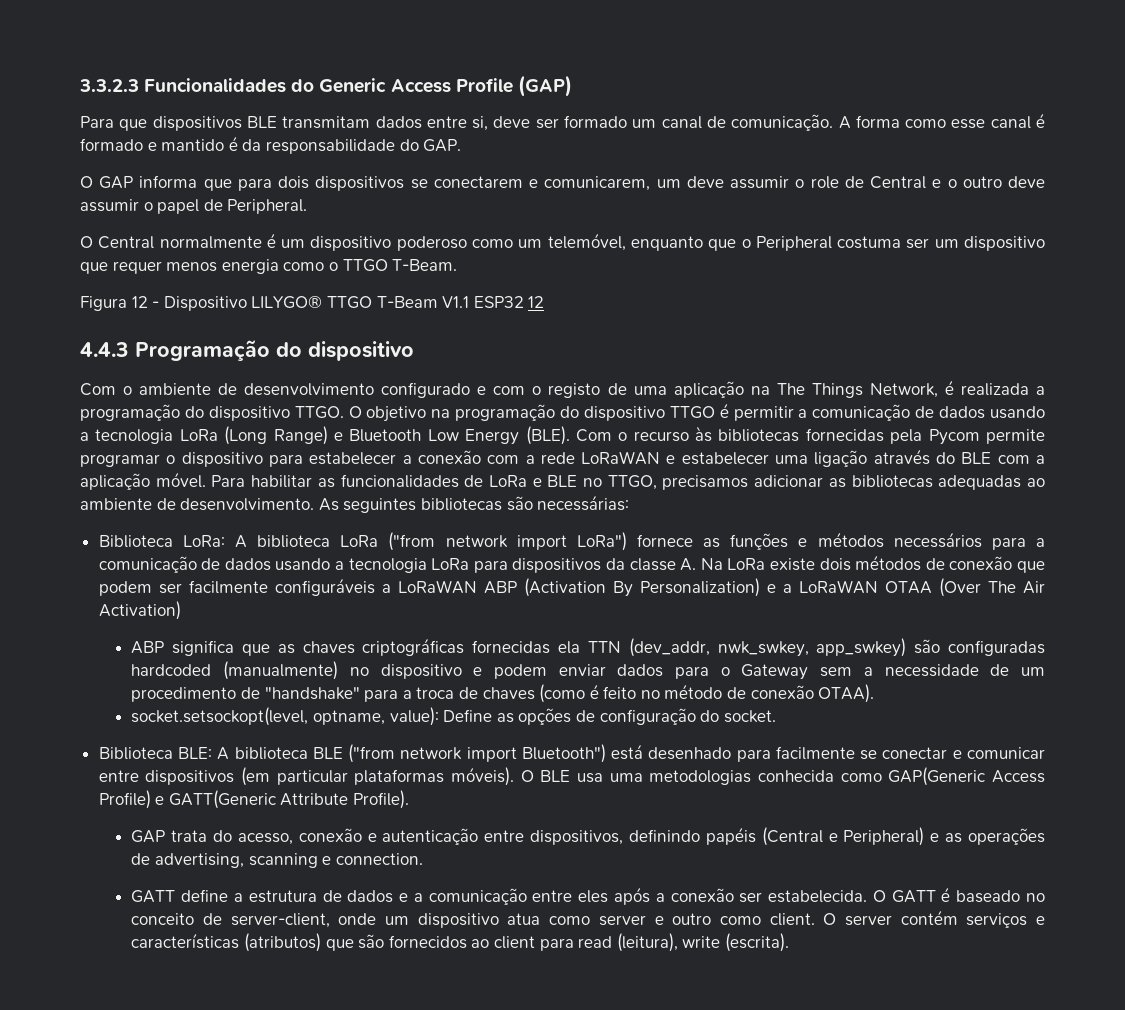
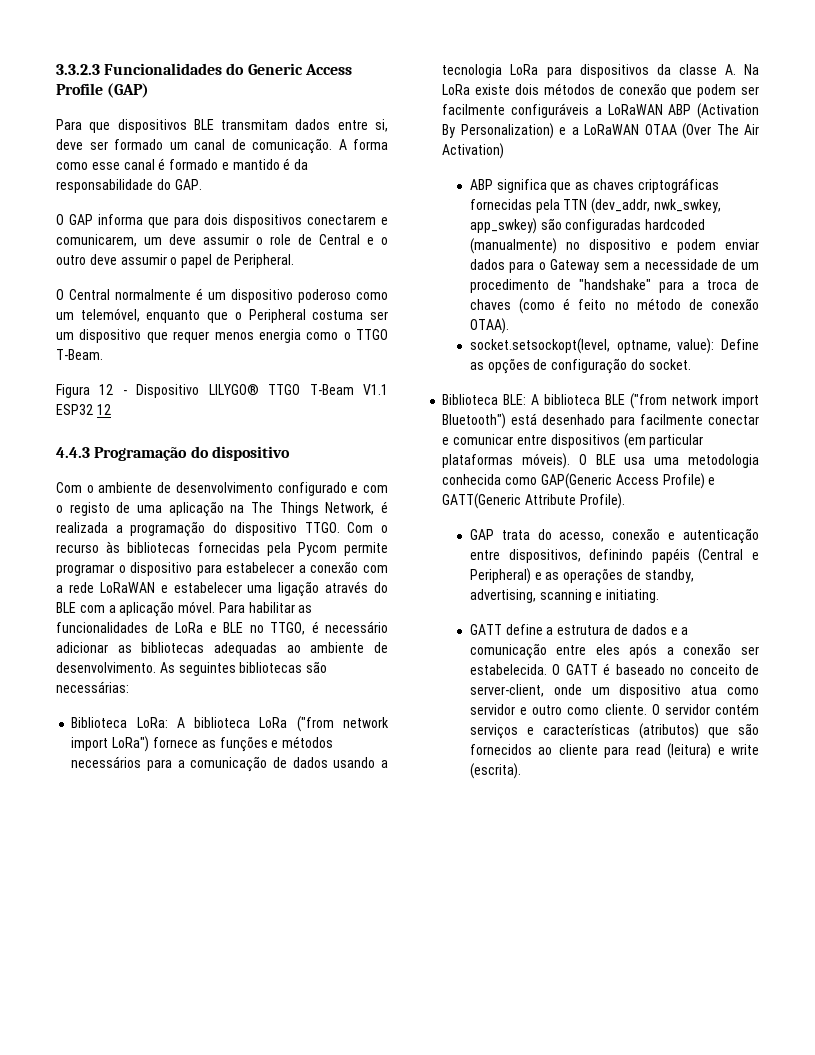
- O GAP informa que para dois dispositivos se conectarem e comunicarem, um deve assumir o role de Central e o outro deve assumir o papel de Peripheral.
+ O GAP informa que para dois dispositivos conectarem e comunicarem, um deve assumir o role de Central e o outro deve assumir o papel de Peripheral.
- O objetivo na programação do dispositivo TTGO é permitir a comunicação de dados usando a tecnologia LoRa (Long Range) e Bluetooth Low Energy (BLE).
- Para habilitar as funcionalidades de LoRa e BLE no TTGO, precisamos adicionar as bibliotecas adequadas ao ambiente de desenvolvimento.
+ Para habilitar as funcionalidades de LoRa e BLE no TTGO, é necessário adicionar as bibliotecas adequadas ao ambiente de desenvolvimento.
- ABP significa que as chaves criptográficas fornecidas ela TTN (dev_addr, nwk_swkey, app_swkey) são configuradas hardcoded (manualmente) no dispositivo e podem enviar dados para o Gateway sem a necessidade de um procedimento de "handshake" para a troca de chaves (como é feito no método de conexão OTAA).
+ ABP significa que as chaves criptográficas fornecidas pela TTN (dev_addr, nwk_swkey, app_swkey) são configuradas hardcoded (manualmente) no dispositivo e podem enviar dados para o Gateway sem a necessidade de um procedimento de "handshake" para a troca de chaves (como é feito no método de conexão OTAA).
- Biblioteca BLE: A biblioteca BLE ("from network import Bluetooth") está desenhado para facilmente se conectar e comunicar entre dispositivos (em particular plataformas móveis).
+ Biblioteca BLE: A biblioteca BLE ("from network import Bluetooth") está desenhado para facilmente conectar e comunicar entre dispositivos (em particular plataformas móveis).
- O BLE usa uma metodologias conhecida como GAP(Generic Access Profile) e GATT(Generic Attribute Profile).
+ O BLE usa uma metodologia conhecida como GAP(Generic Access Profile) e GATT(Generic Attribute Profile).
- GAP trata do acesso, conexão e autenticação entre dispositivos, definindo papéis (Central e Peripheral) e as operações de advertising, scanning e connection.
+ GAP trata do acesso, conexão e autenticação entre dispositivos, definindo papéis (Central e Peripheral) e as operações de standby, advertising, scanning e initiating.
- O GATT é baseado no conceito de server-client, onde um dispositivo atua como server e outro como client. O server contém serviços e características (atributos) que são fornecidos ao client para read (leitura), write (escrita).
+ O GATT é baseado no conceito de server-client, onde um dispositivo atua como servidor e outro como cliente. O servidor contém serviços e características (atributos) que são fornecidos ao cliente para read (leitura) e write (escrita).

